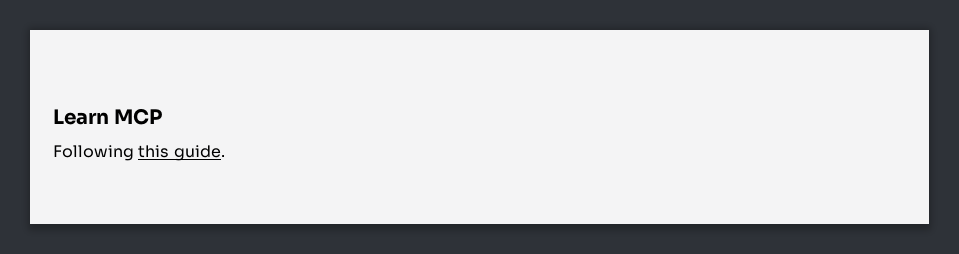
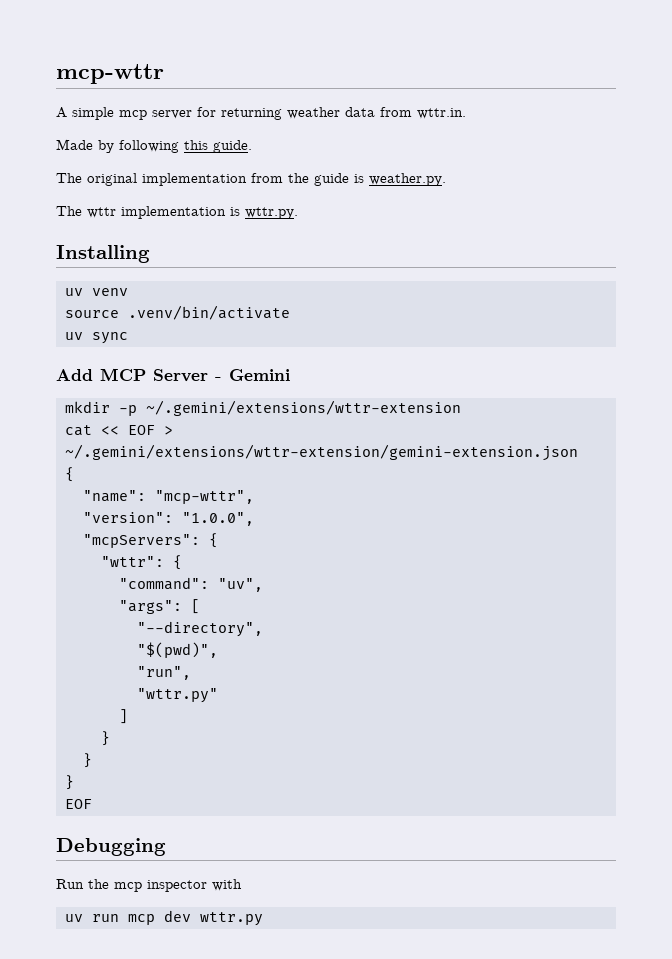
- Learn MCP
- Following this guide.
+ mcp-wttr
+ A simple mcp server for returning weather data from wttr.in.
+ Made by following this guide.
+ The original implementation from the guide is weather.py.
+ The wttr implementation is wttr.py.
+ Installing
+ uv venv
+ source .venv/bin/activate
+ uv sync
+ Add MCP Server - Gemini
+ mkdir -p ~/.gemini/extensions/wttr-extension
+ cat << EOF > ~/.gemini/extensions/wttr-extension/gemini-extension.json
+ {
+ "name": "mcp-wttr",
+ "version": "1.0.0",
+ "mcpServers": {
+ "wttr": {
+ "command": "uv",
+ "args": [
+ "--directory",
+ "$(pwd)",
+ "run",
+ "wttr.py"
+ ]
+ }
+ }
+ }
+ EOF
+ Debugging
+ Run the mcp inspector with
+ uv run mcp dev wttr.py

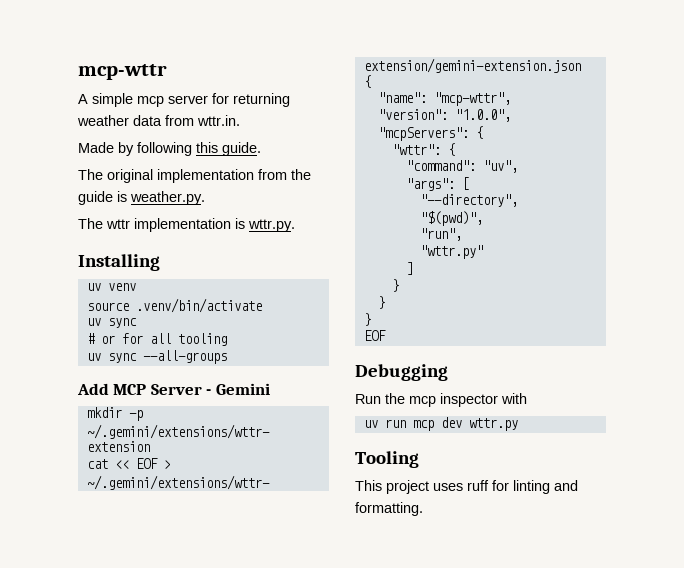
+ # or for all tooling
+ uv sync --all-groups
+ Tooling
+ This project uses ruff for linting and formatting.

